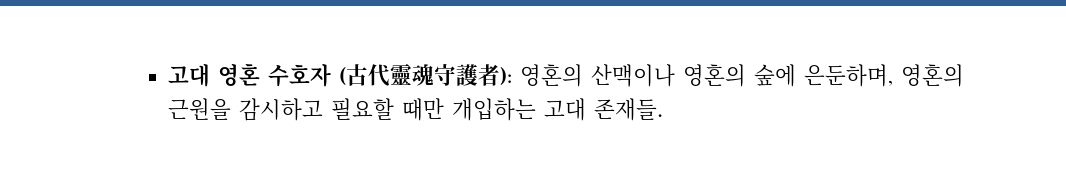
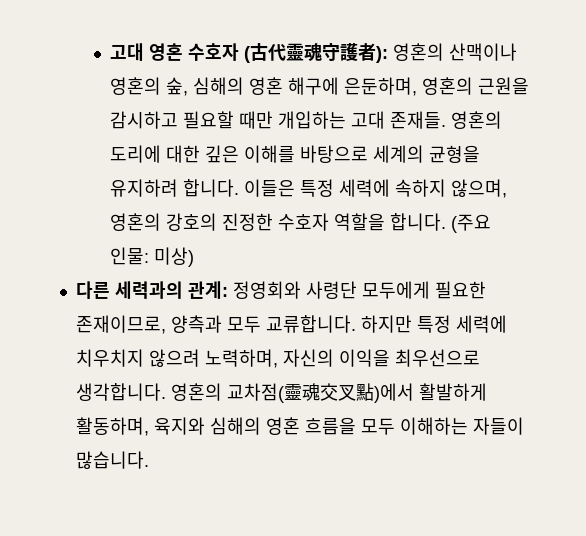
- 고대 영혼 수호자 (古代靈魂守護者): 영혼의 산맥이나 영혼의 숲에 은둔하며, 영혼의 근원을 감시하고 필요할 때만 개입하는 고대 존재들.
+ 고대 영혼 수호자 (古代靈魂守護者): 영혼의 산맥이나 영혼의 숲, 심해의 영혼 해구에 은둔하며, 영혼의 근원을 감시하고 필요할 때만 개입하는 고대 존재들.
+ 영혼의 도리에 대한 깊은 이해를 바탕으로 세계의 균형을 유지하려 합니다. 이들은 특정 세력에 속하지 않으며, 영혼의 강호의 진정한 수호자 역할을 합니다. (주요 인물: 미상)
+ 다른 세력과의 관계: 정영회와 사령단 모두에게 필요한 존재이므로, 양측과 모두 교류합니다. 하지만 특정 세력에 치우치지 않으려 노력하며, 자신의 이익을 최우선으로 생각합니다. 영혼의 교차점(靈魂交叉點)에서 활발하게 활동하며, 육지와 심해의 영혼 흐름을 모두 이해하는 자들이 많습니다.

